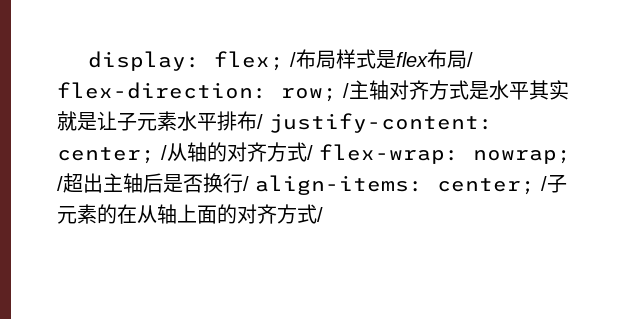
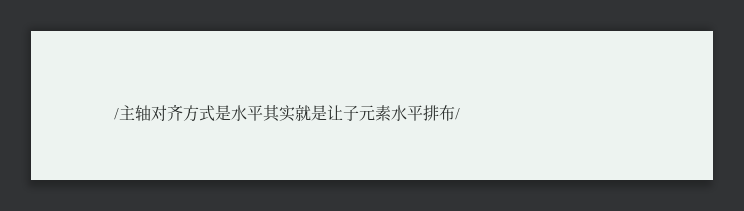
- display: flex; /布局样式是flex布局/ flex-direction: row; /主轴对齐方式是水平其实就是让子元素水平排布/ justify-content: center; /从轴的对齐方式/ flex-wrap: nowrap; /超出主轴后是否换行/ align-items: center; /子元素的在从轴上面的对齐方式/
+ /主轴对齐方式是水平其实就是让子元素水平排布/

